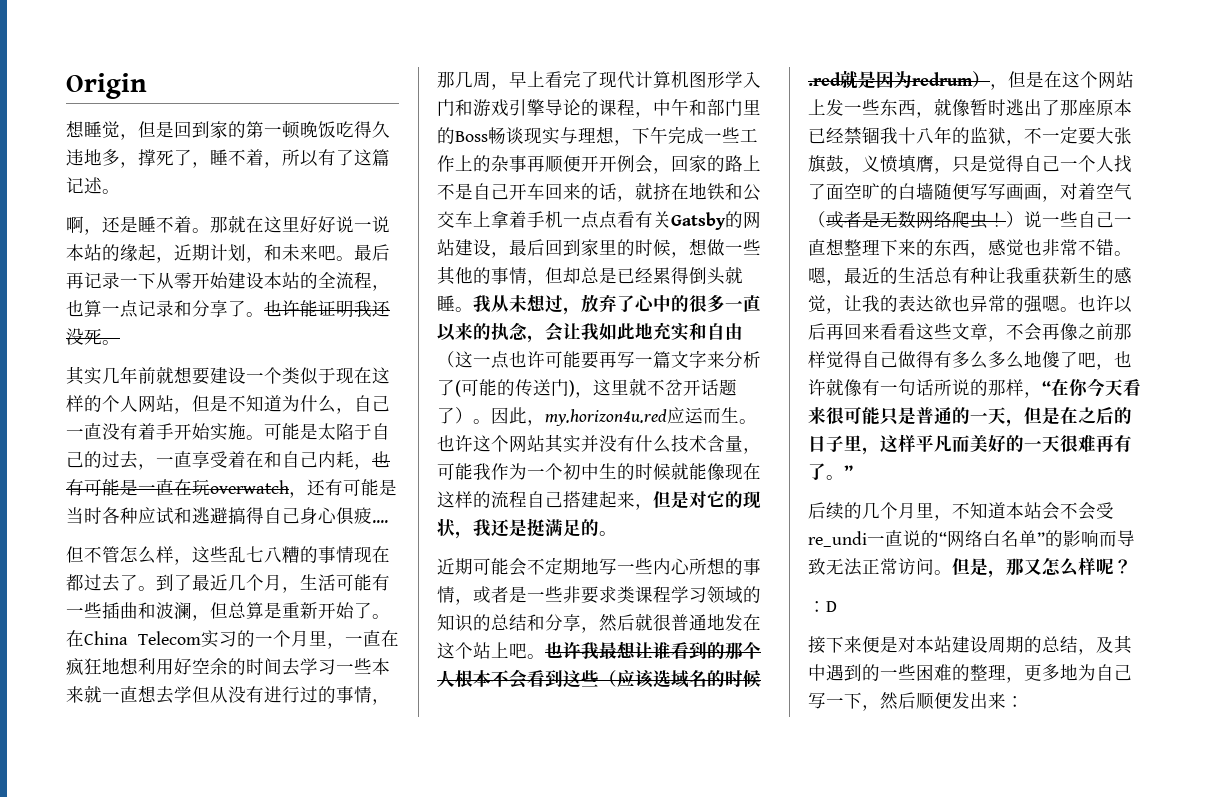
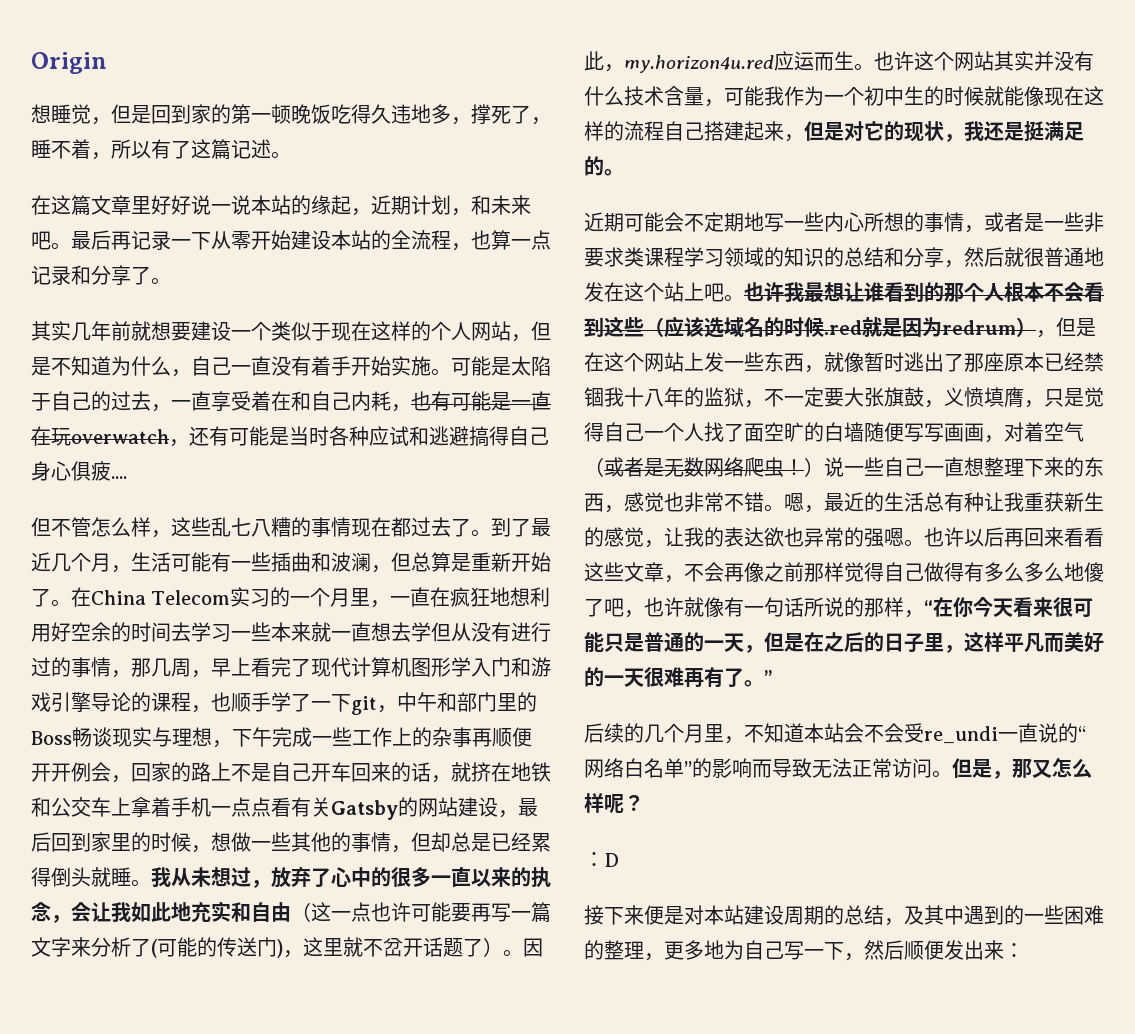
- 啊，还是睡不着。那就在这里好好说一说本站的缘起，近期计划，和未来吧。
+ 在这篇文章里好好说一说本站的缘起，近期计划，和未来吧。
- 也许能证明我还没死。
- 在China Telecom实习的一个月里，一直在疯狂地想利用好空余的时间去学习一些本来就一直想去学但从没有进行过的事情，那几周，早上看完了现代计算机图形学入门和游戏引擎导论的课程，中午和部门里的Boss畅谈现实与理想，下午完成一些工作上的杂事再顺便开开例会，回家的路上不是自己开车回来的话，就挤在地铁和公交车上拿着手机一点点看有关Gatsby的网站建设，最后回到家里的时候，想做一些其他的事情，但却总是已经累得倒头就睡。
+ 在China Telecom实习的一个月里，一直在疯狂地想利用好空余的时间去学习一些本来就一直想去学但从没有进行过的事情，那几周，早上看完了现代计算机图形学入门和游戏引擎导论的课程，也顺手学了一下git，中午和部门里的Boss畅谈现实与理想，下午完成一些工作上的杂事再顺便开开例会，回家的路上不是自己开车回来的话，就挤在地铁和公交车上拿着手机一点点看有关Gatsby的网站建设，最后回到家里的时候，想做一些其他的事情，但却总是已经累得倒头就睡。

